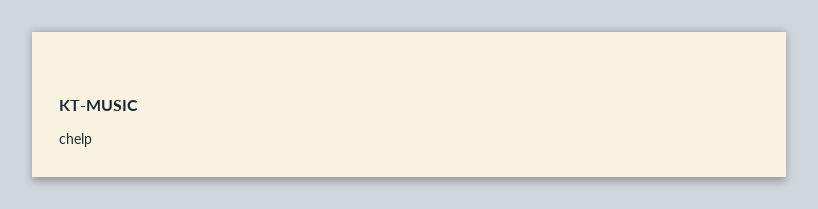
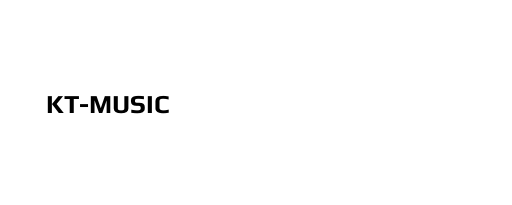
- chelp

